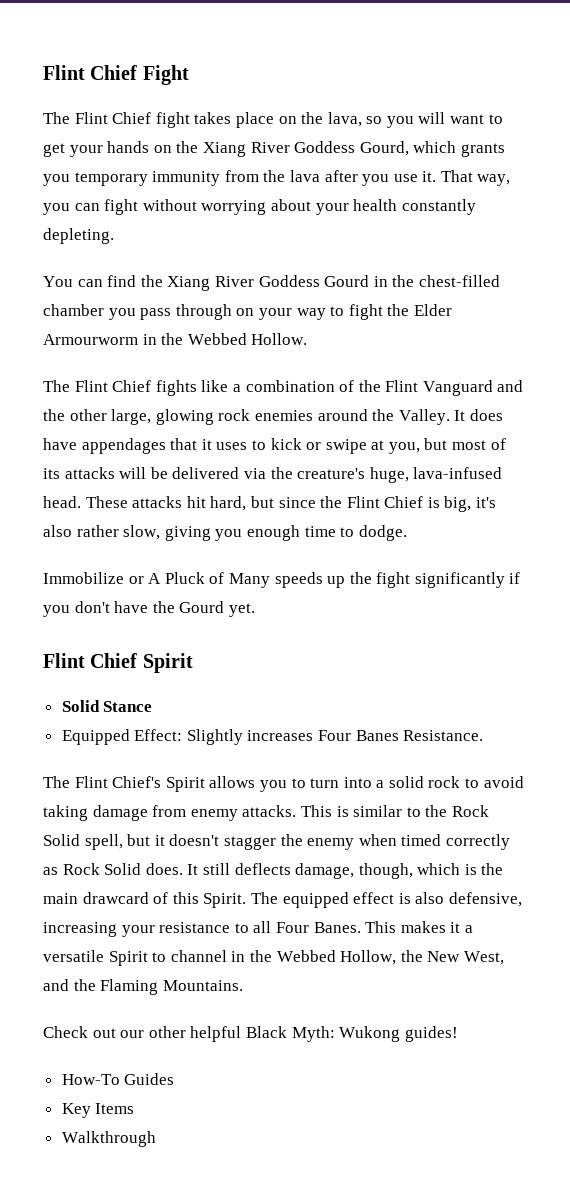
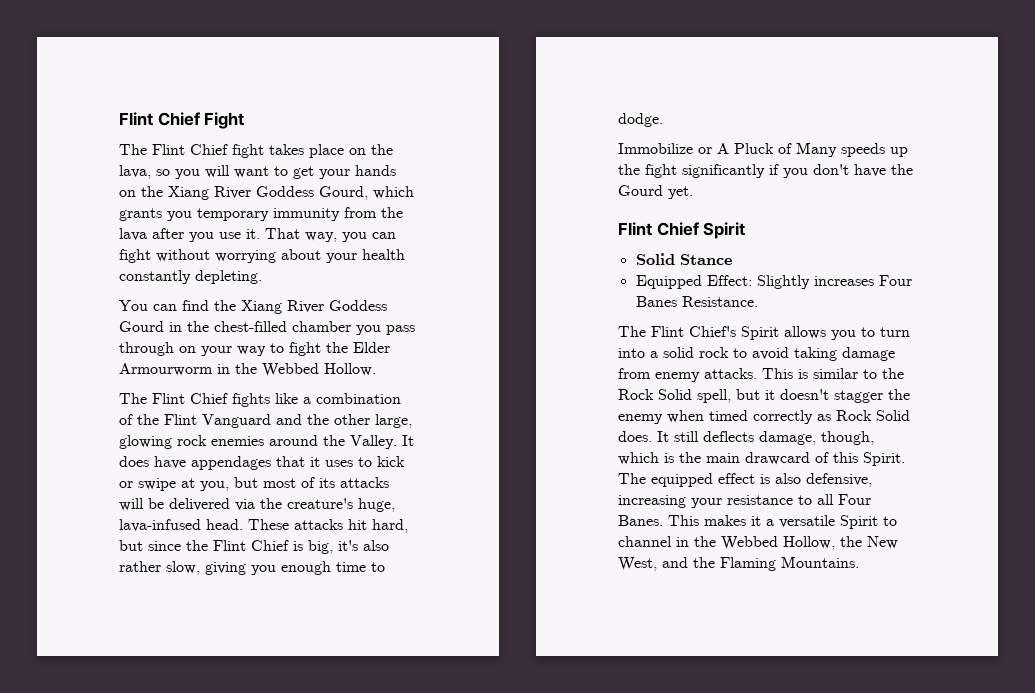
- Check out our other helpful Black Myth: Wukong guides!
- How-To Guides
- Key Items
- Walkthrough

